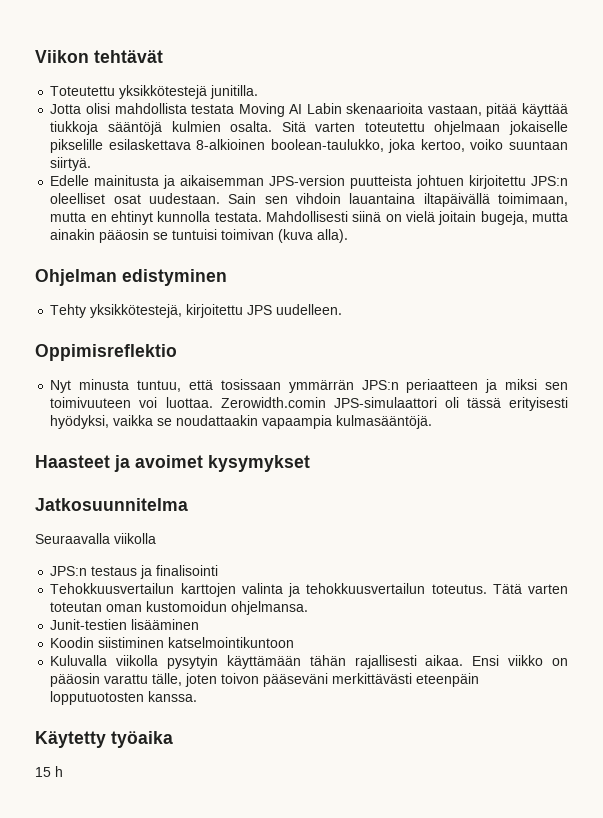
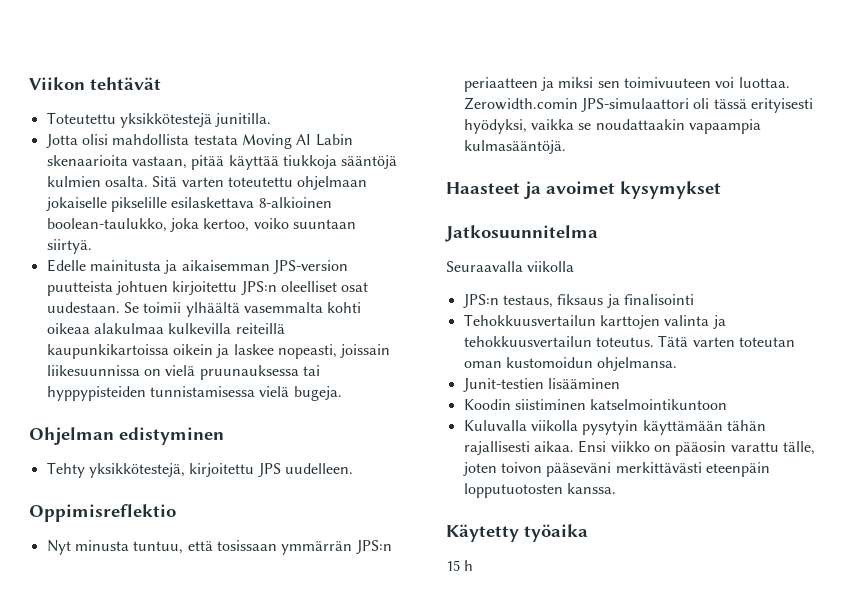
- Sain sen vihdoin lauantaina iltapäivällä toimimaan, mutta en ehtinyt kunnolla testata. Mahdollisesti siinä on vielä joitain bugeja, mutta ainakin pääosin se tuntuisi toimivan (kuva alla).
+ Se toimii ylhäältä vasemmalta kohti oikeaa alakulmaa kulkevilla reiteillä kaupunkikartoissa oikein ja laskee nopeasti, joissain liikesuunnissa on vielä pruunauksessa tai hyppypisteiden tunnistamisessa vielä bugeja.
- JPS:n testaus ja finalisointi
+ JPS:n testaus, fiksaus ja finalisointi

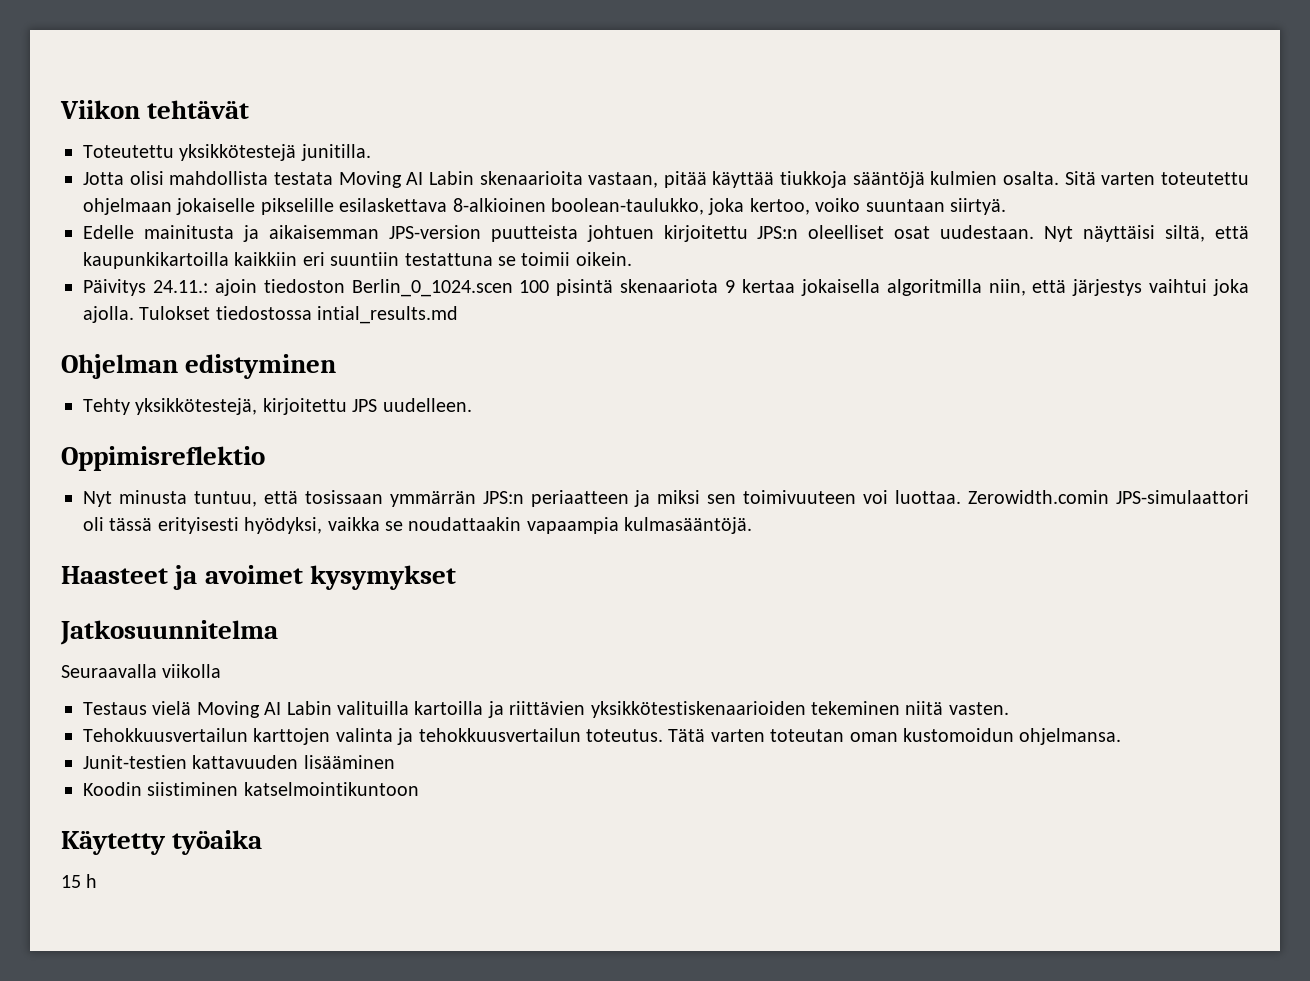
- Se toimii ylhäältä vasemmalta kohti oikeaa alakulmaa kulkevilla reiteillä kaupunkikartoissa oikein ja laskee nopeasti, joissain liikesuunnissa on vielä pruunauksessa tai hyppypisteiden tunnistamisessa vielä bugeja.
+ Nyt näyttäisi siltä, että kaupunkikartoilla kaikkiin eri suuntiin testattuna se toimii oikein.
+ Päivitys 24.11.: ajoin tiedoston Berlin_0_1024.scen 100 pisintä skenaariota 9 kertaa jokaisella algoritmilla niin, että järjestys vaihtui joka ajolla. Tulokset tiedostossa intial_results.md
- JPS:n testaus, fiksaus ja finalisointi
+ Testaus vielä Moving AI Labin valituilla kartoilla ja riittävien yksikkötestiskenaarioiden tekeminen niitä vasten.
- Junit-testien lisääminen
+ Junit-testien kattavuuden lisääminen
- Kuluvalla viikolla pysytyin käyttämään tähän rajallisesti aikaa. Ensi viikko on pääosin varattu tälle, joten toivon pääseväni merkittävästi eteenpäin lopputuotosten kanssa.

